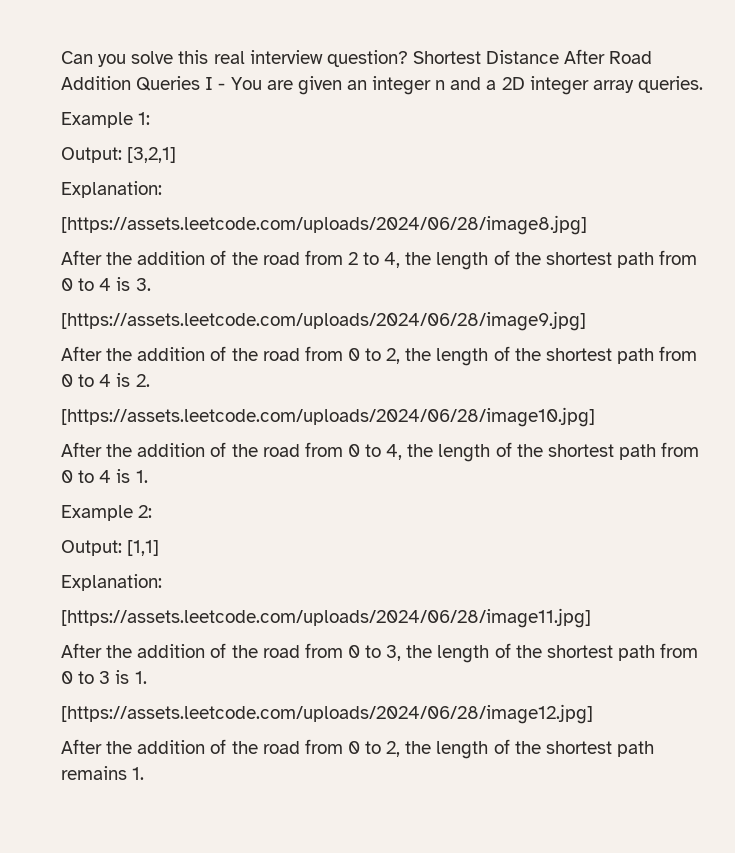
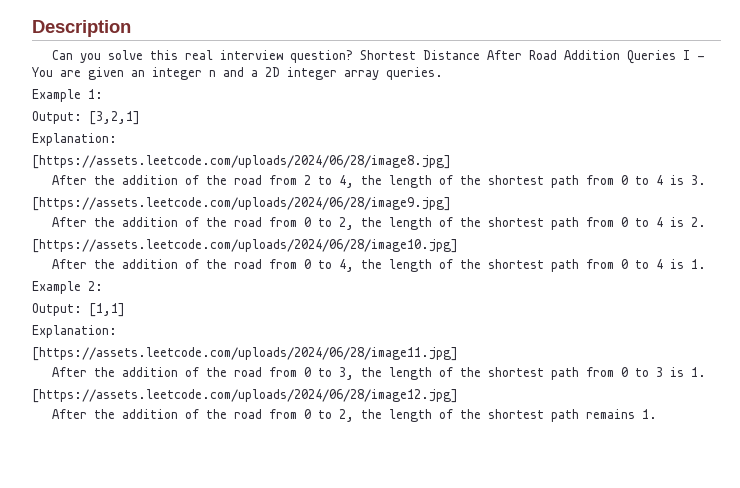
+ Description

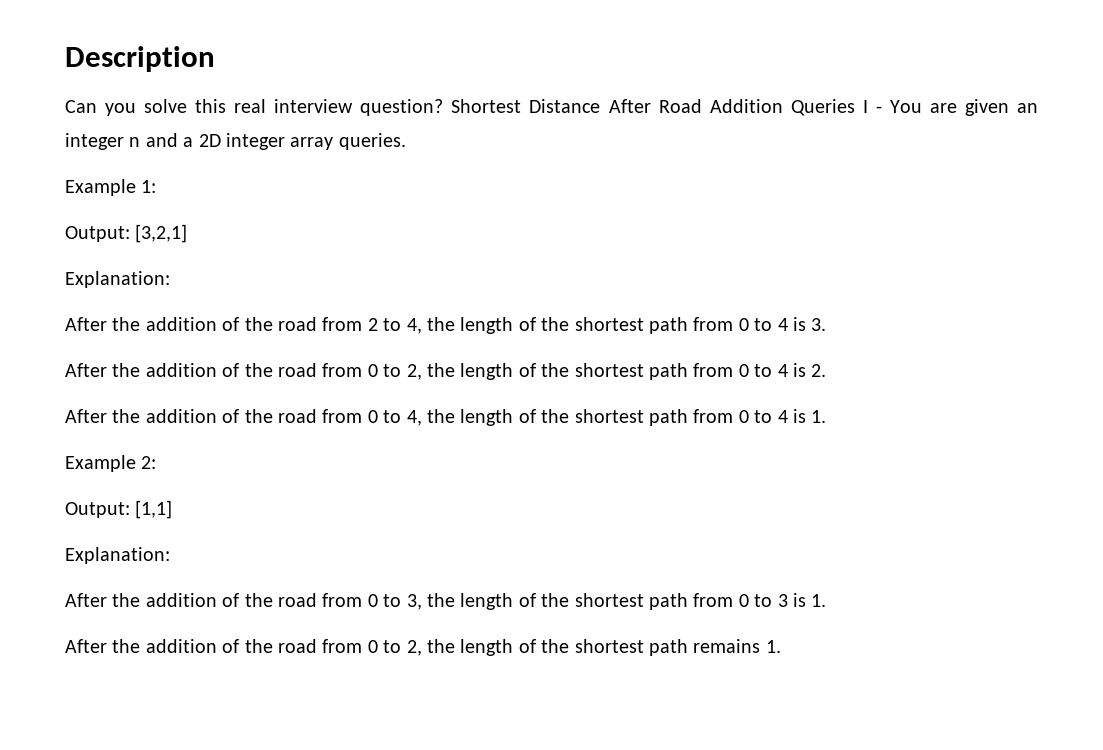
- [https://assets.leetcode.com/uploads/2024/06/28/image8.jpg]
- [https://assets.leetcode.com/uploads/2024/06/28/image9.jpg]
- [https://assets.leetcode.com/uploads/2024/06/28/image10.jpg]
- [https://assets.leetcode.com/uploads/2024/06/28/image11.jpg]
- [https://assets.leetcode.com/uploads/2024/06/28/image12.jpg]

